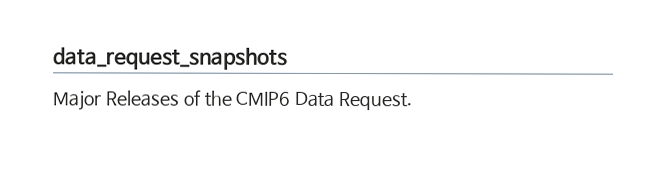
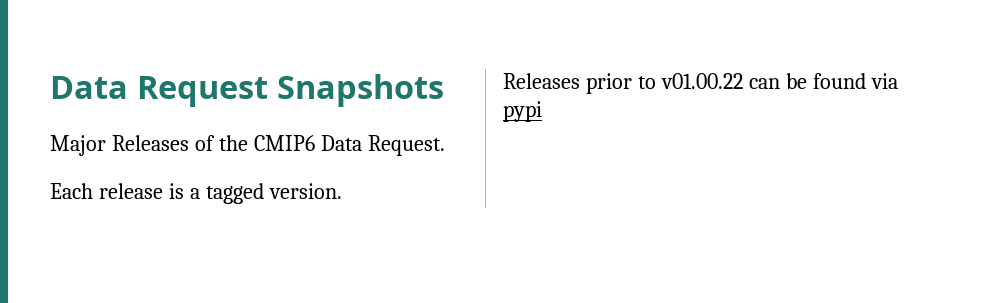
- data_request_snapshots
+ Data Request Snapshots
+ Each release is a tagged version.
+ Releases prior to v01.00.22 can be found via pypi

